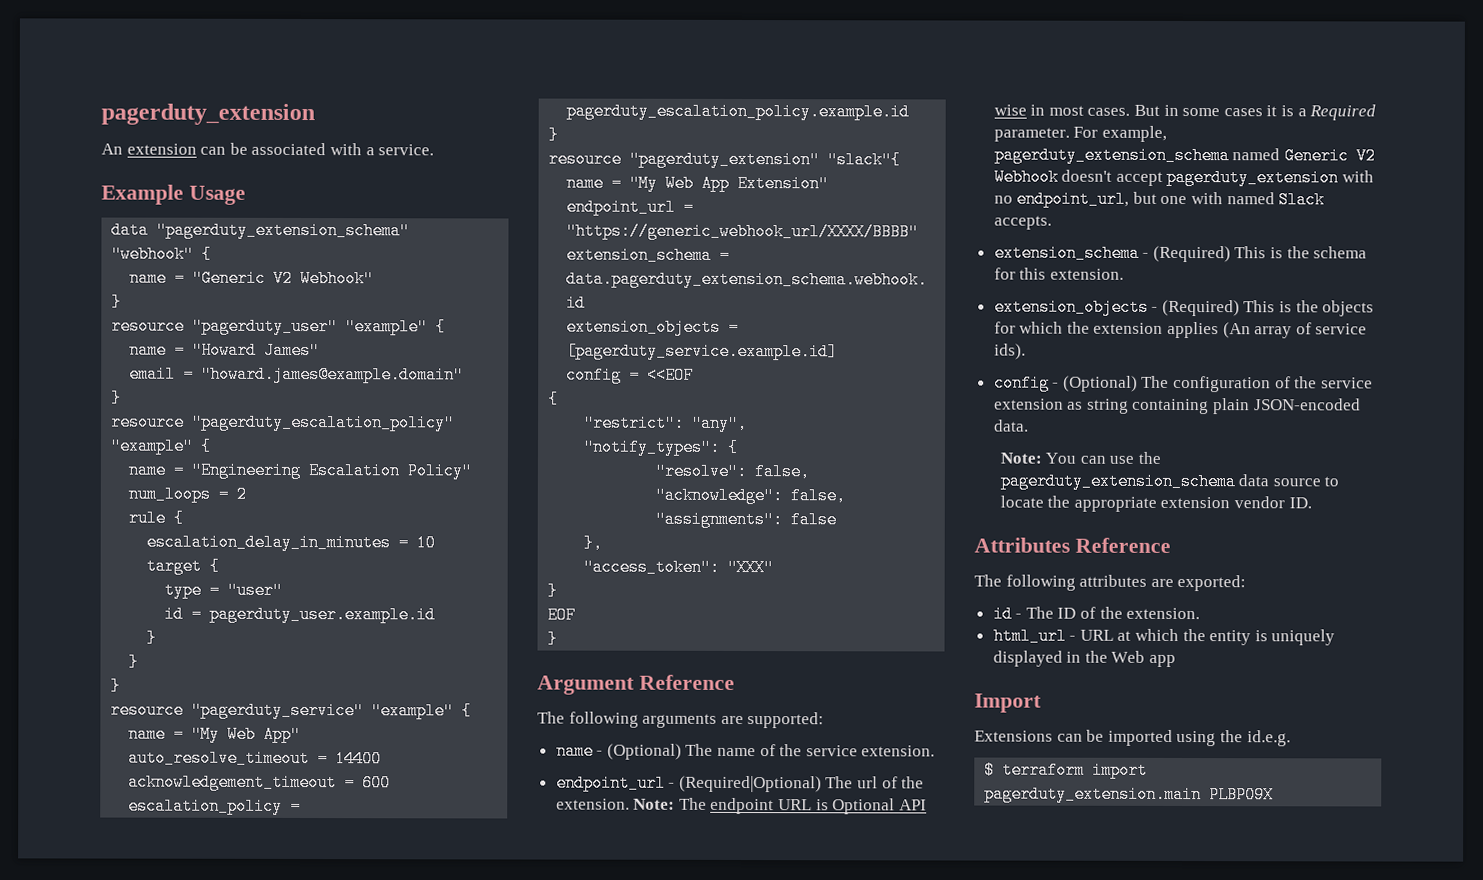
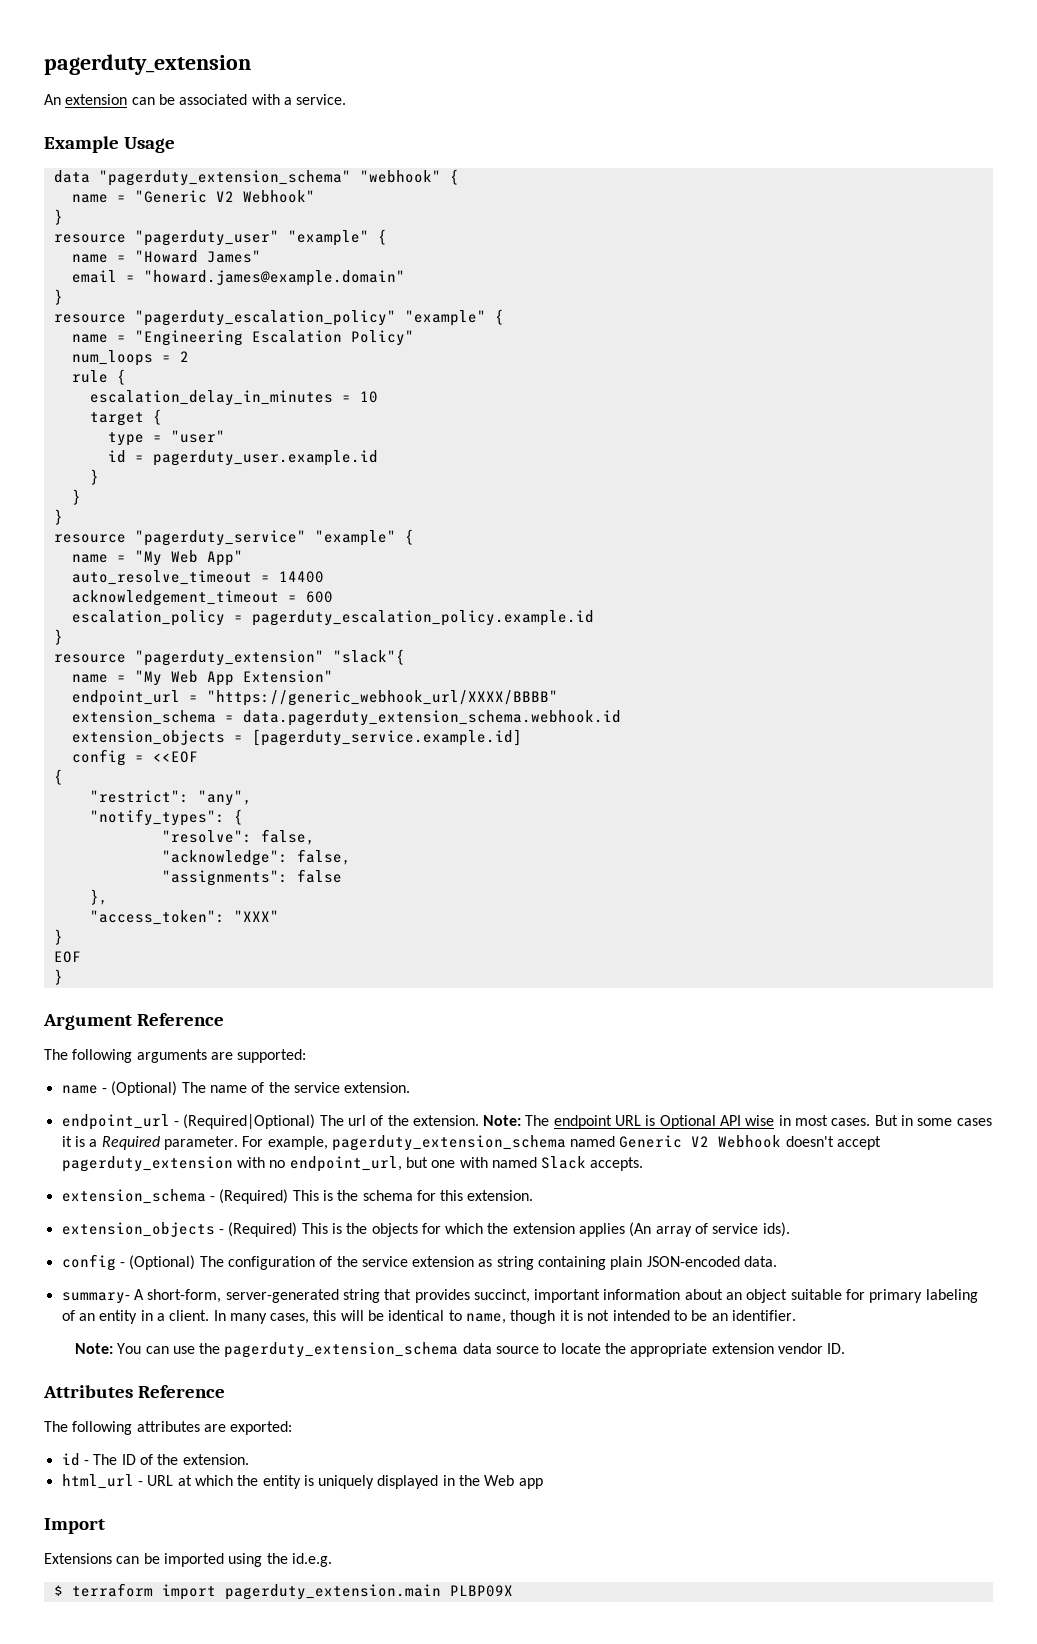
+ summary- A short-form, server-generated string that provides succinct, important information about an object suitable for primary labeling of an entity in a client. In many cases, this will be identical to name, though it is not intended to be an identifier.

